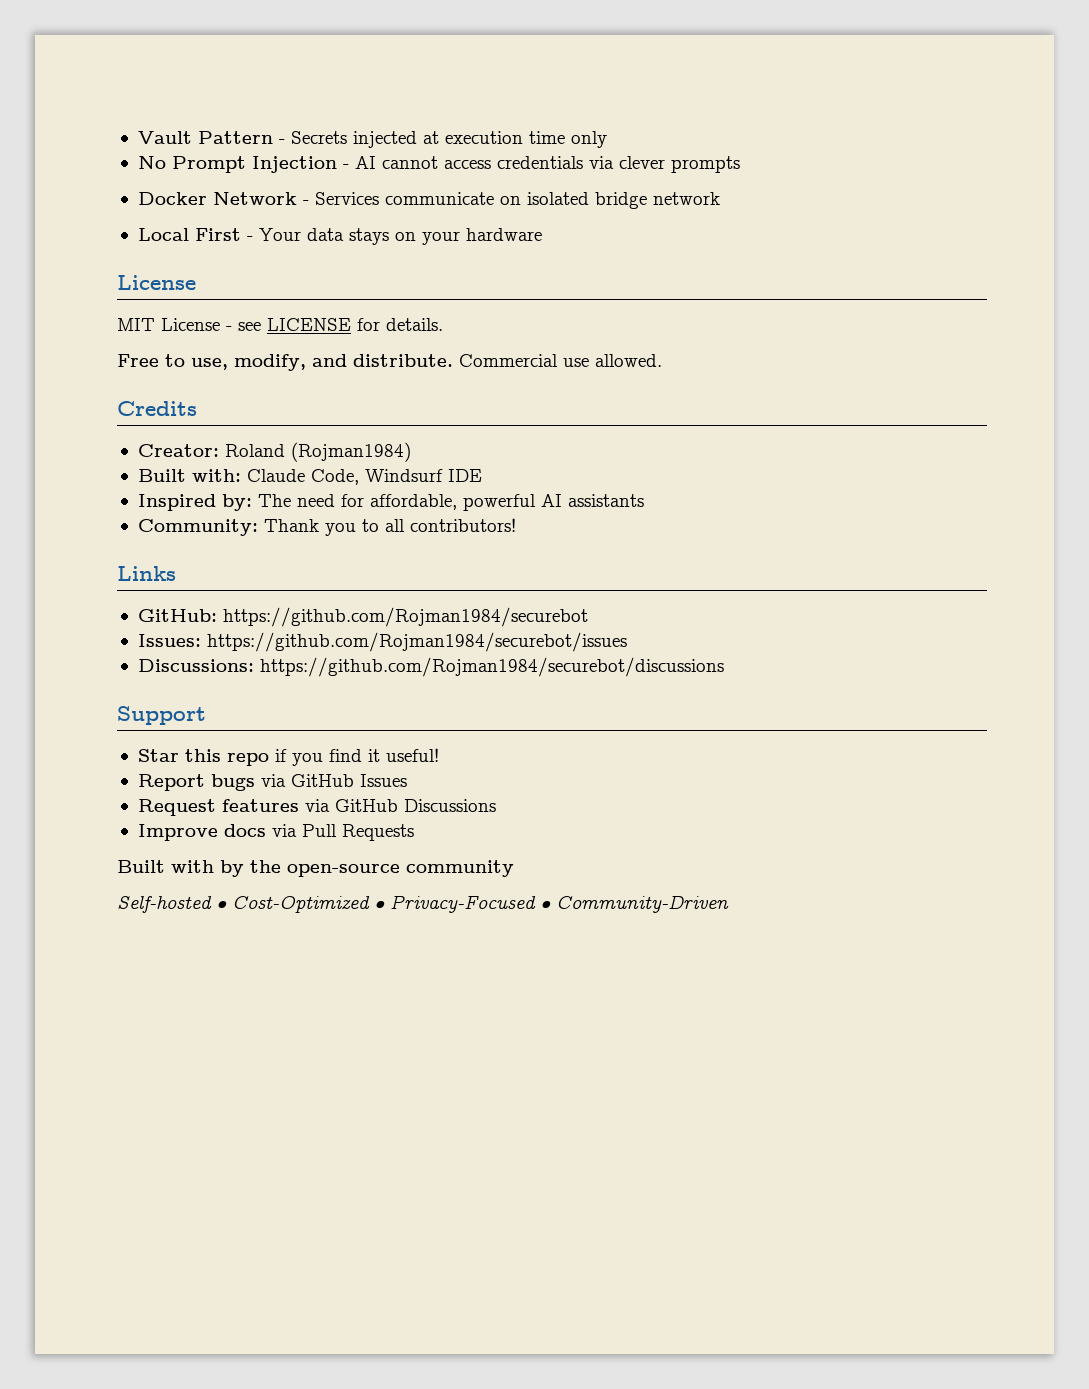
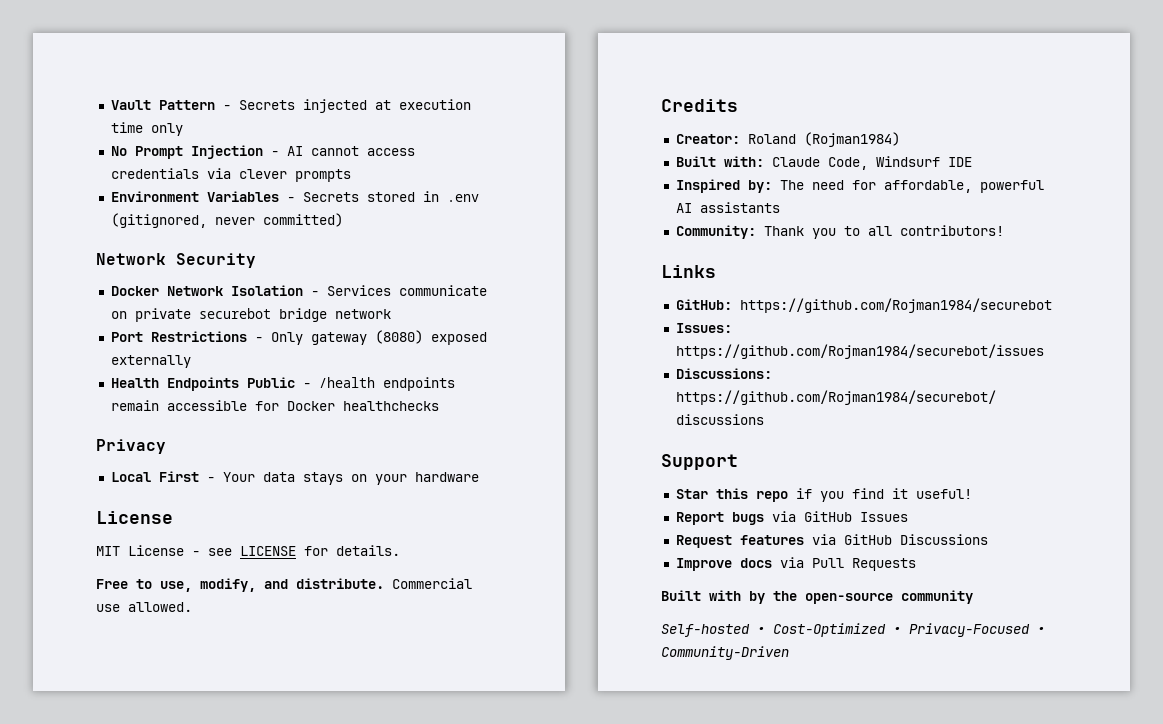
+ Environment Variables - Secrets stored in .env (gitignored, never committed)
+ Network Security
- Docker Network - Services communicate on isolated bridge network
+ Docker Network Isolation - Services communicate on private securebot bridge network
+ Port Restrictions - Only gateway (8080) exposed externally
+ Health Endpoints Public - /health endpoints remain accessible for Docker healthchecks
+ Privacy

